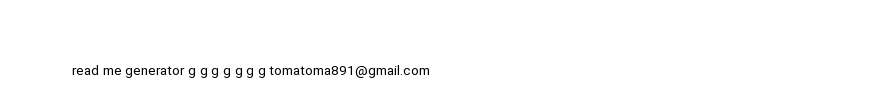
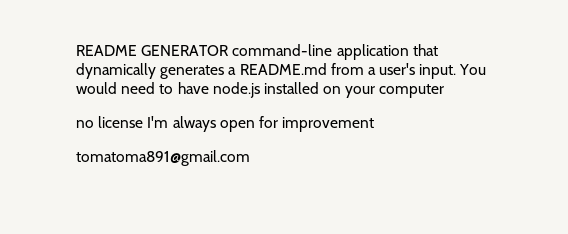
- read me generator g g g g g g g tomatoma891@gmail.com
+ README GENERATOR command-line application that dynamically generates a README.md from a user's input. You would need to have node.js installed on your computer
+ no license I'm always open for improvement
+ tomatoma891@gmail.com

